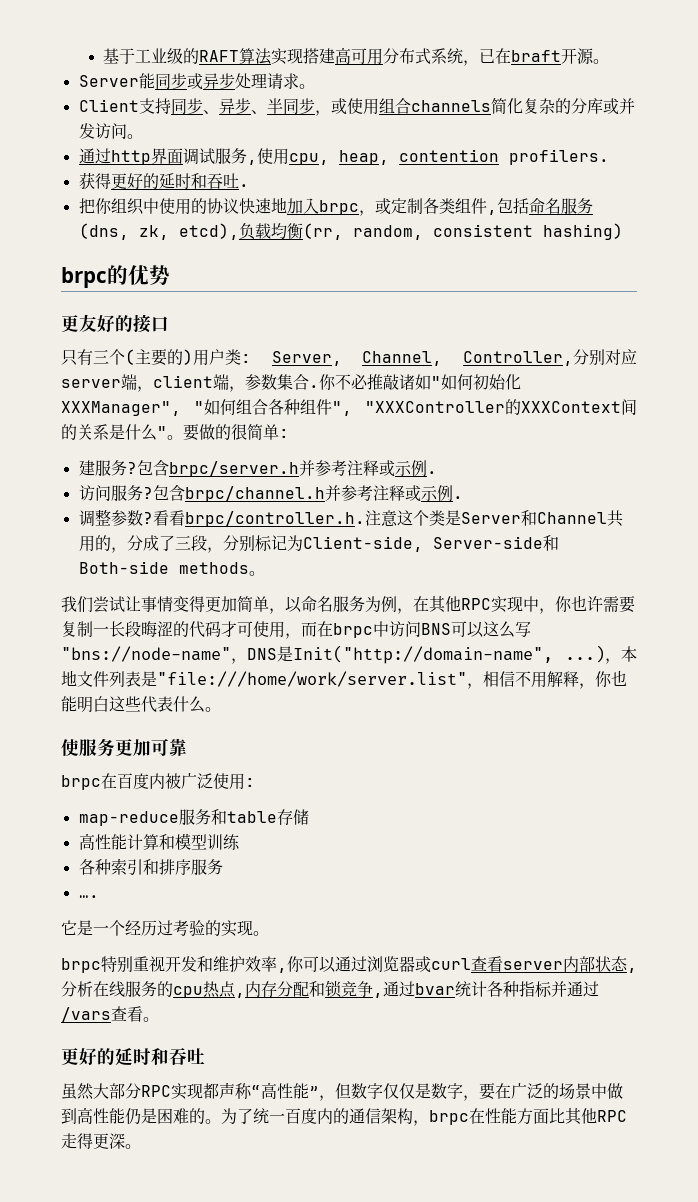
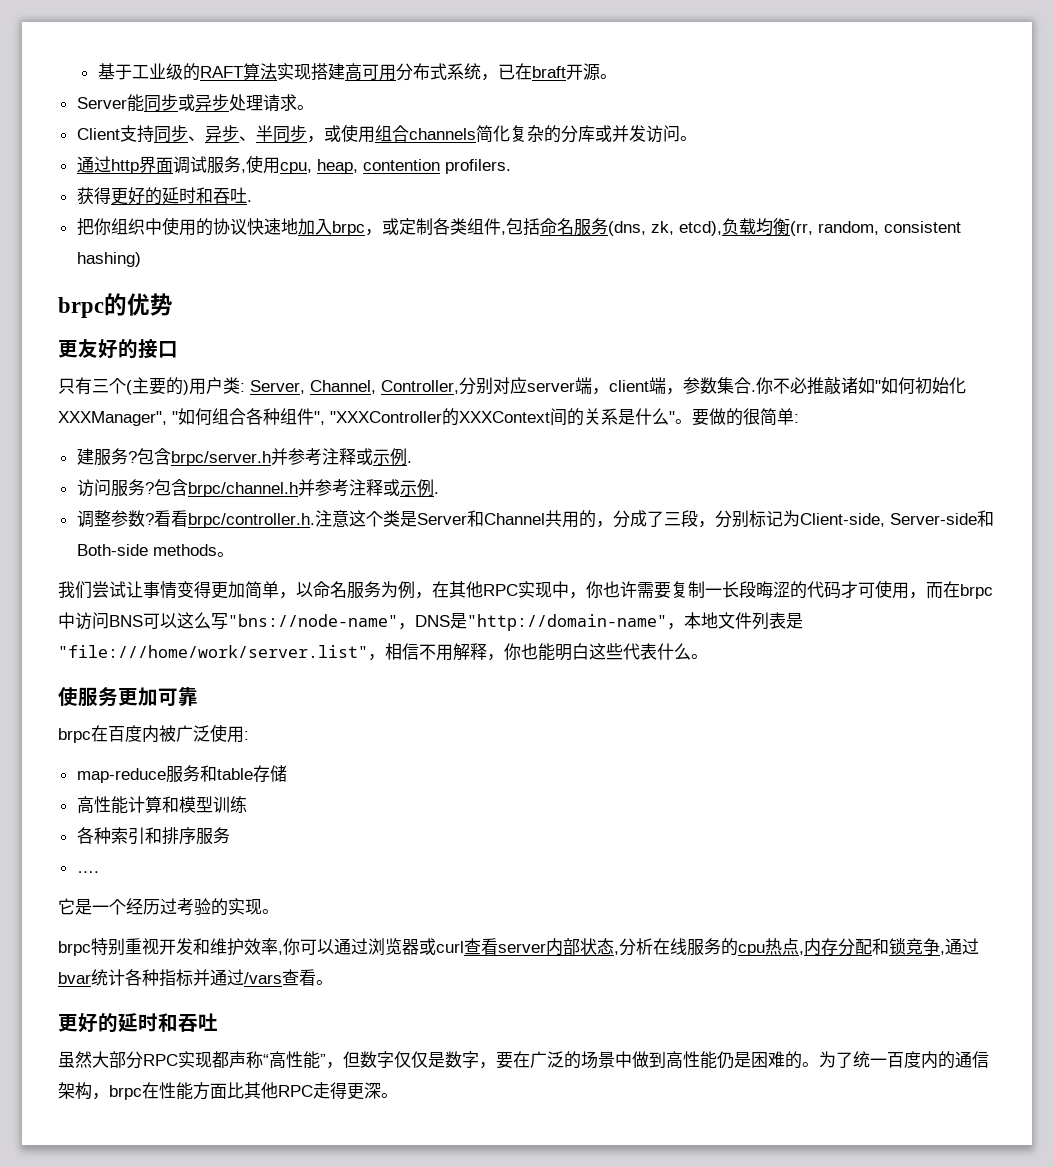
- 我们尝试让事情变得更加简单，以命名服务为例，在其他RPC实现中，你也许需要复制一长段晦涩的代码才可使用，而在brpc中访问BNS可以这么写"bns://node-name"，DNS是Init("http://domain-name", ...)，本地文件列表是"file:///home/work/server.list"，相信不用解释，你也能明白这些代表什么。
+ 我们尝试让事情变得更加简单，以命名服务为例，在其他RPC实现中，你也许需要复制一长段晦涩的代码才可使用，而在brpc中访问BNS可以这么写"bns://node-name"，DNS是"http://domain-name"，本地文件列表是"file:///home/work/server.list"，相信不用解释，你也能明白这些代表什么。

